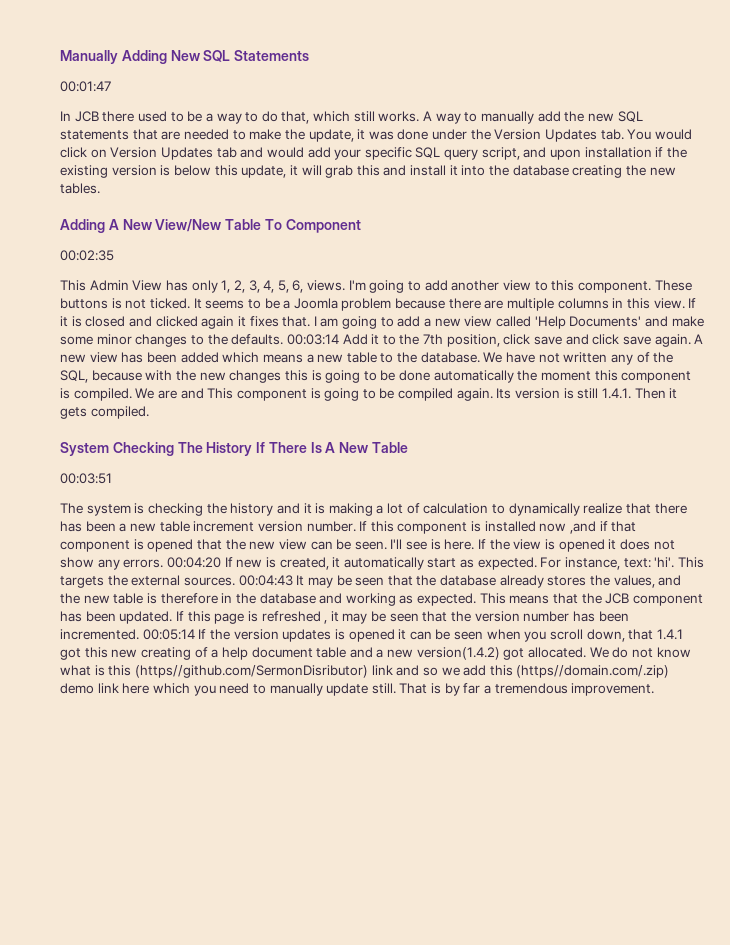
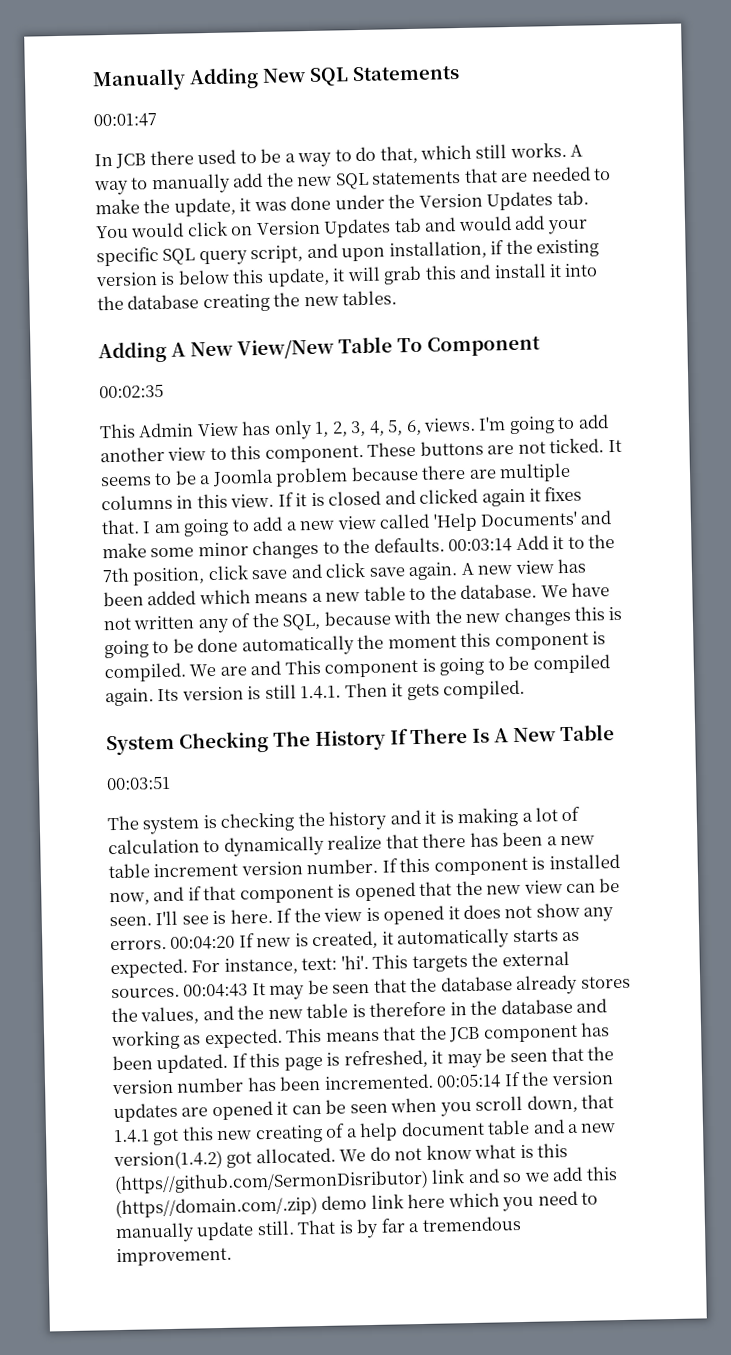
- A way to manually add the new SQL statements that are needed to make the update, it was done under the Version Updates tab. You would click on Version Updates tab and would add your specific SQL query script, and upon installation if the existing version is below this update, it will grab this and install it into the database creating the new tables.
+ A way to manually add the new SQL statements that are needed to make the update, it was done under the Version Updates tab. You would click on Version Updates tab and would add your specific SQL query script, and upon installation, if the existing version is below this update, it will grab this and install it into the database creating the new tables.
- These buttons is not ticked.
+ These buttons are not ticked.
- If this component is installed now ,and if that component is opened that the new view can be seen.
+ If this component is installed now, and if that component is opened that the new view can be seen.
- 00:04:20 If new is created, it automatically start as expected.
+ 00:04:20 If new is created, it automatically starts as expected.
- If this page is refreshed , it may be seen that the version number has been incremented.
+ If this page is refreshed, it may be seen that the version number has been incremented.
- 00:05:14 If the version updates is opened it can be seen when you scroll down, that 1.4.1 got this new creating of a help document table and a new version(1.4.2) got allocated.
+ 00:05:14 If the version updates are opened it can be seen when you scroll down, that 1.4.1 got this new creating of a help document table and a new version(1.4.2) got allocated.

